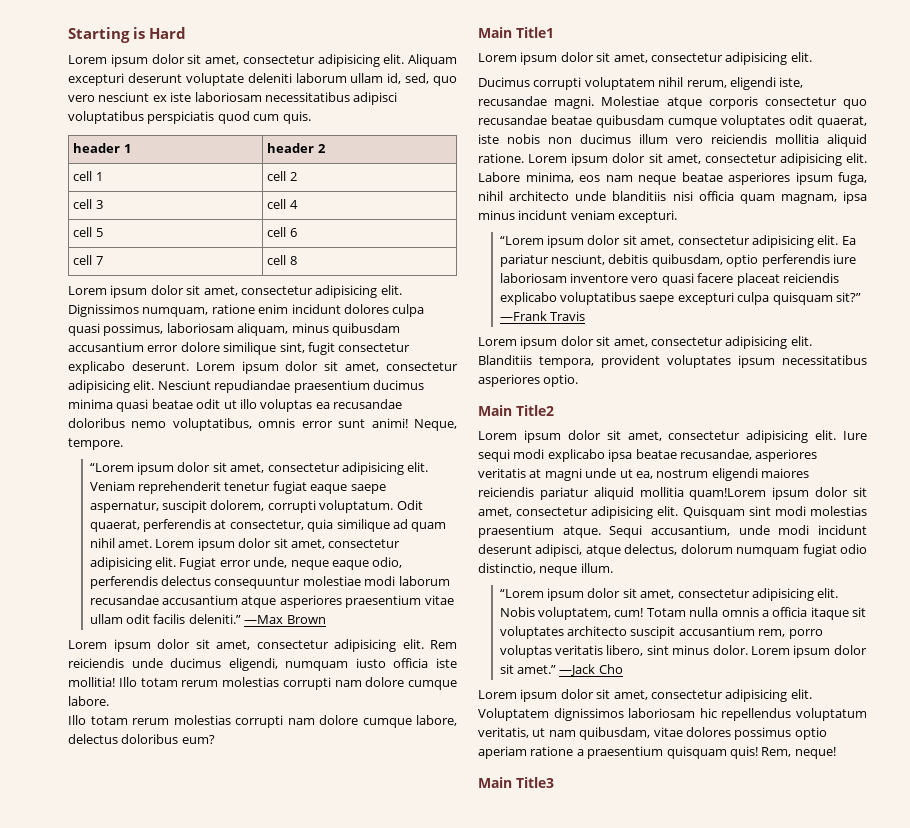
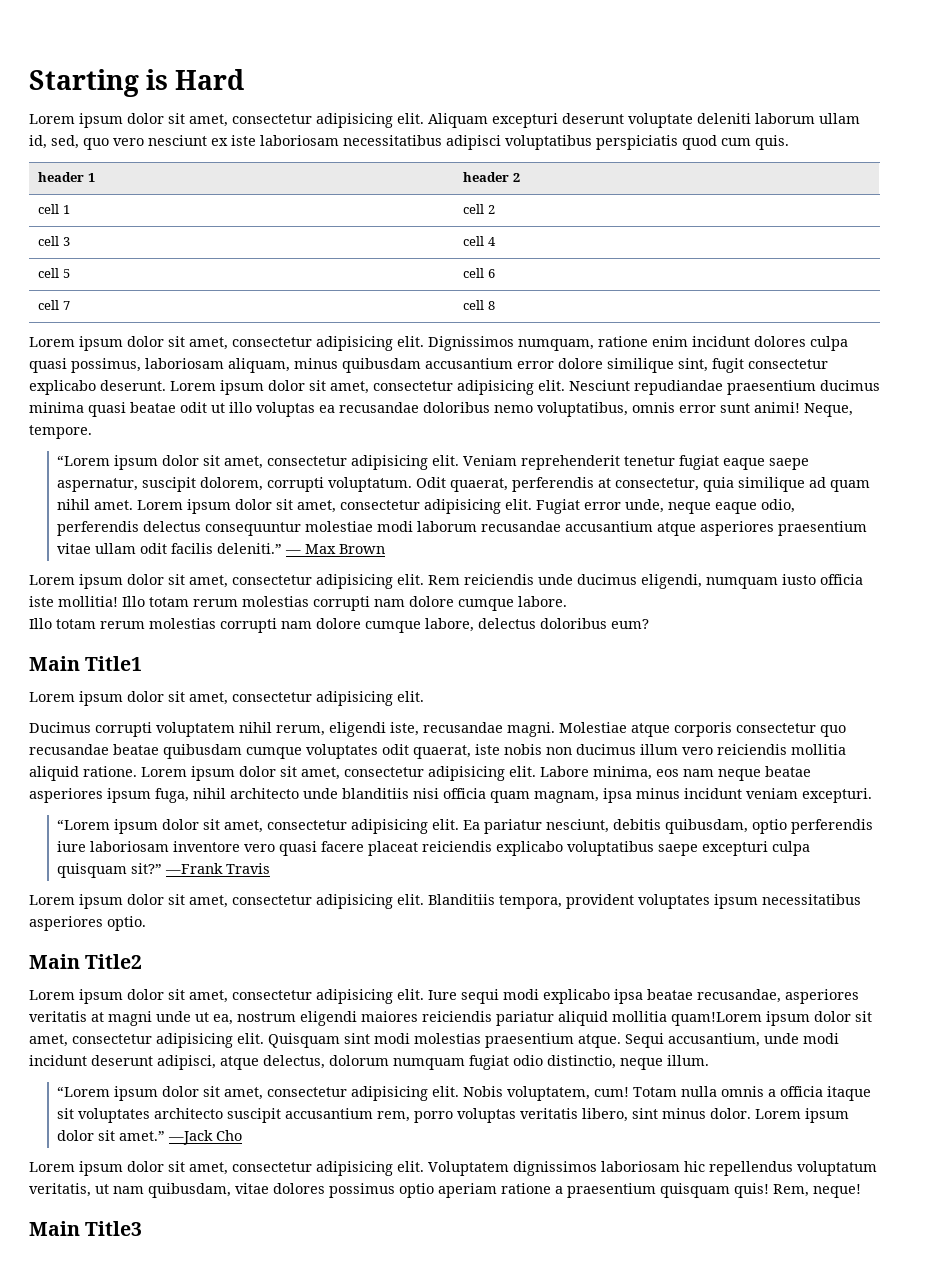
- —Max Brown
+ — Max Brown

